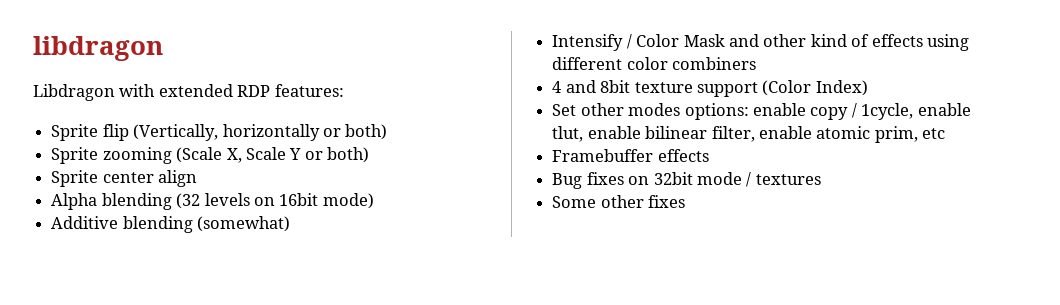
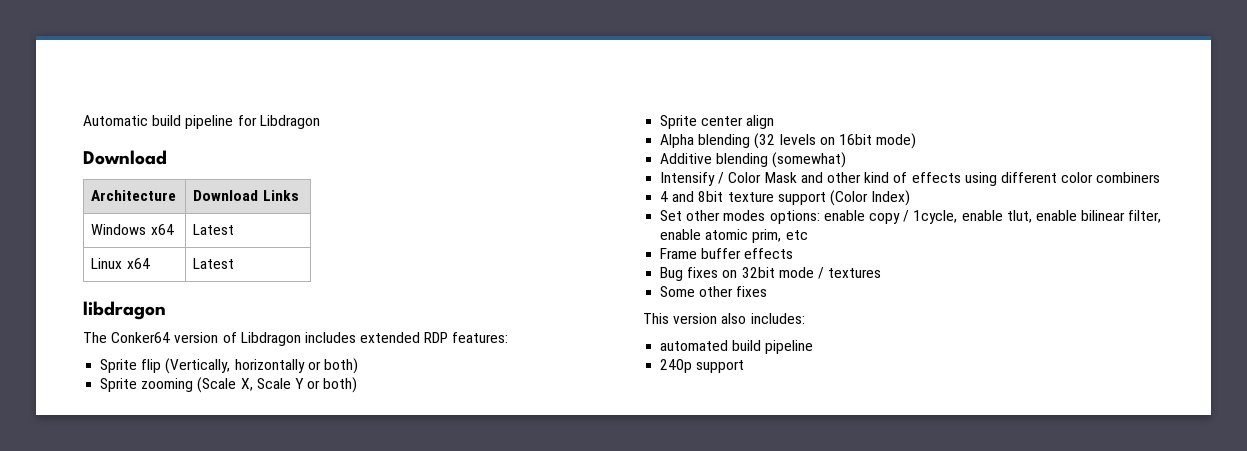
+ Automatic build pipeline for Libdragon
+ Download
+ Architecture | Download Links
+ Windows x64 | Latest
+ Linux x64 | Latest
  libdragon
- Libdragon with extended RDP features:
+ The Conker64 version of Libdragon includes extended RDP features:
- Framebuffer effects
+ Frame buffer effects
+ This version also includes:
+ automated build pipeline
+ 240p support

